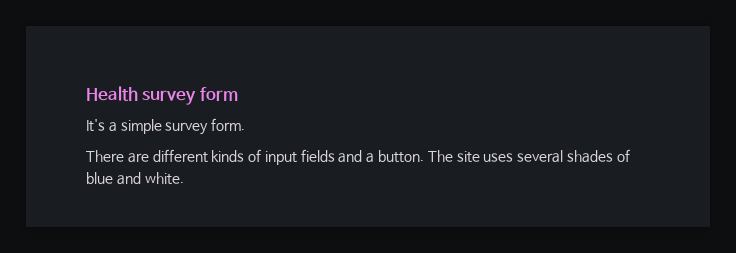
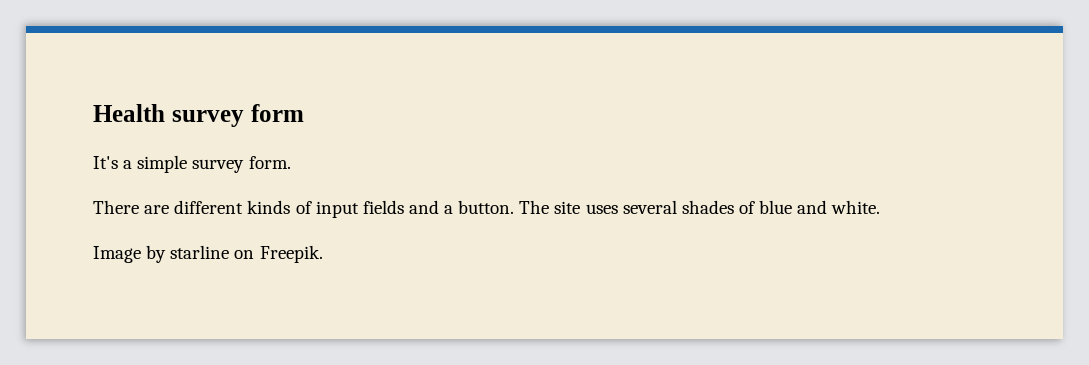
+ Image by starline on Freepik.

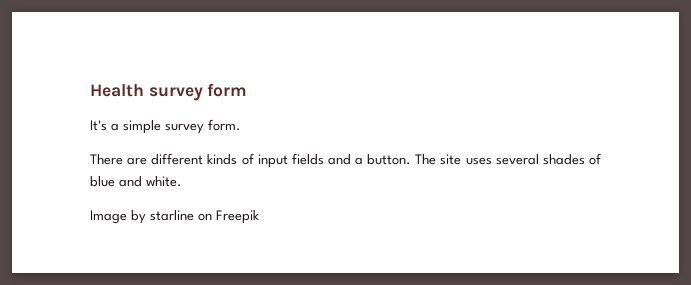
- Image by starline on Freepik.
+ Image by starline on Freepik

